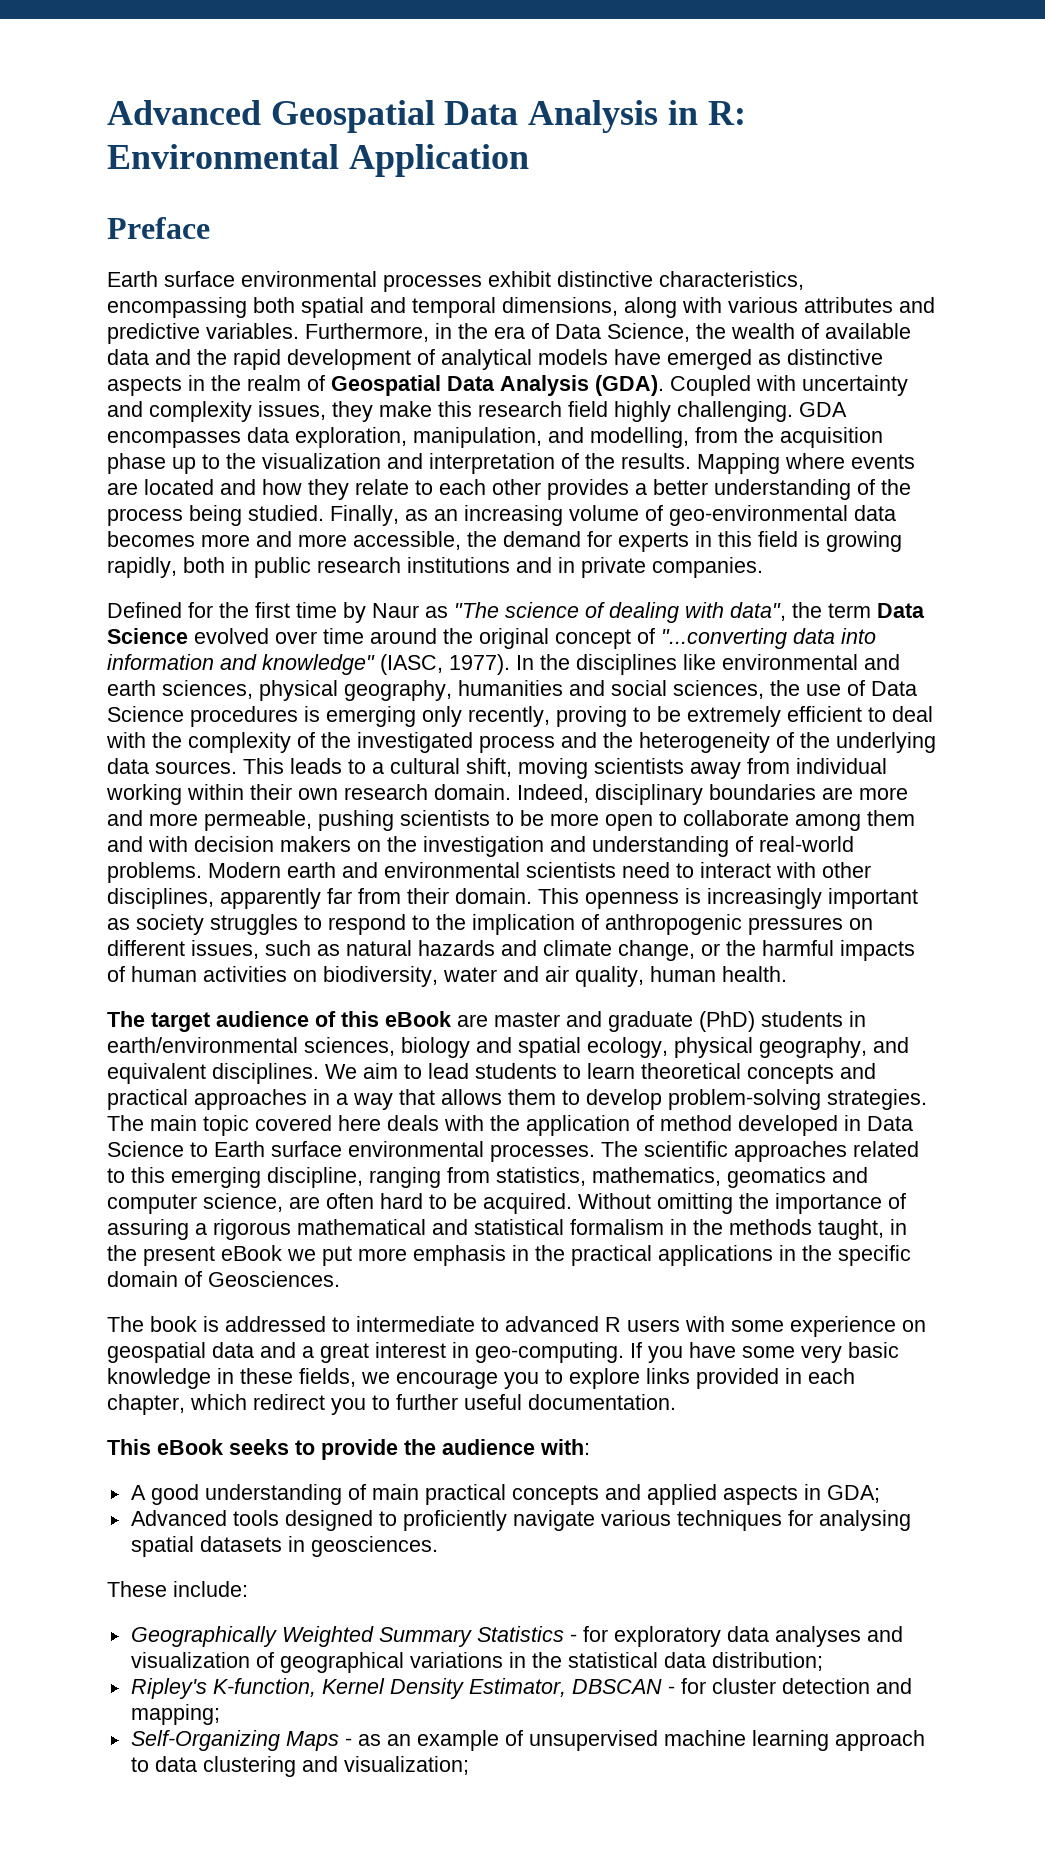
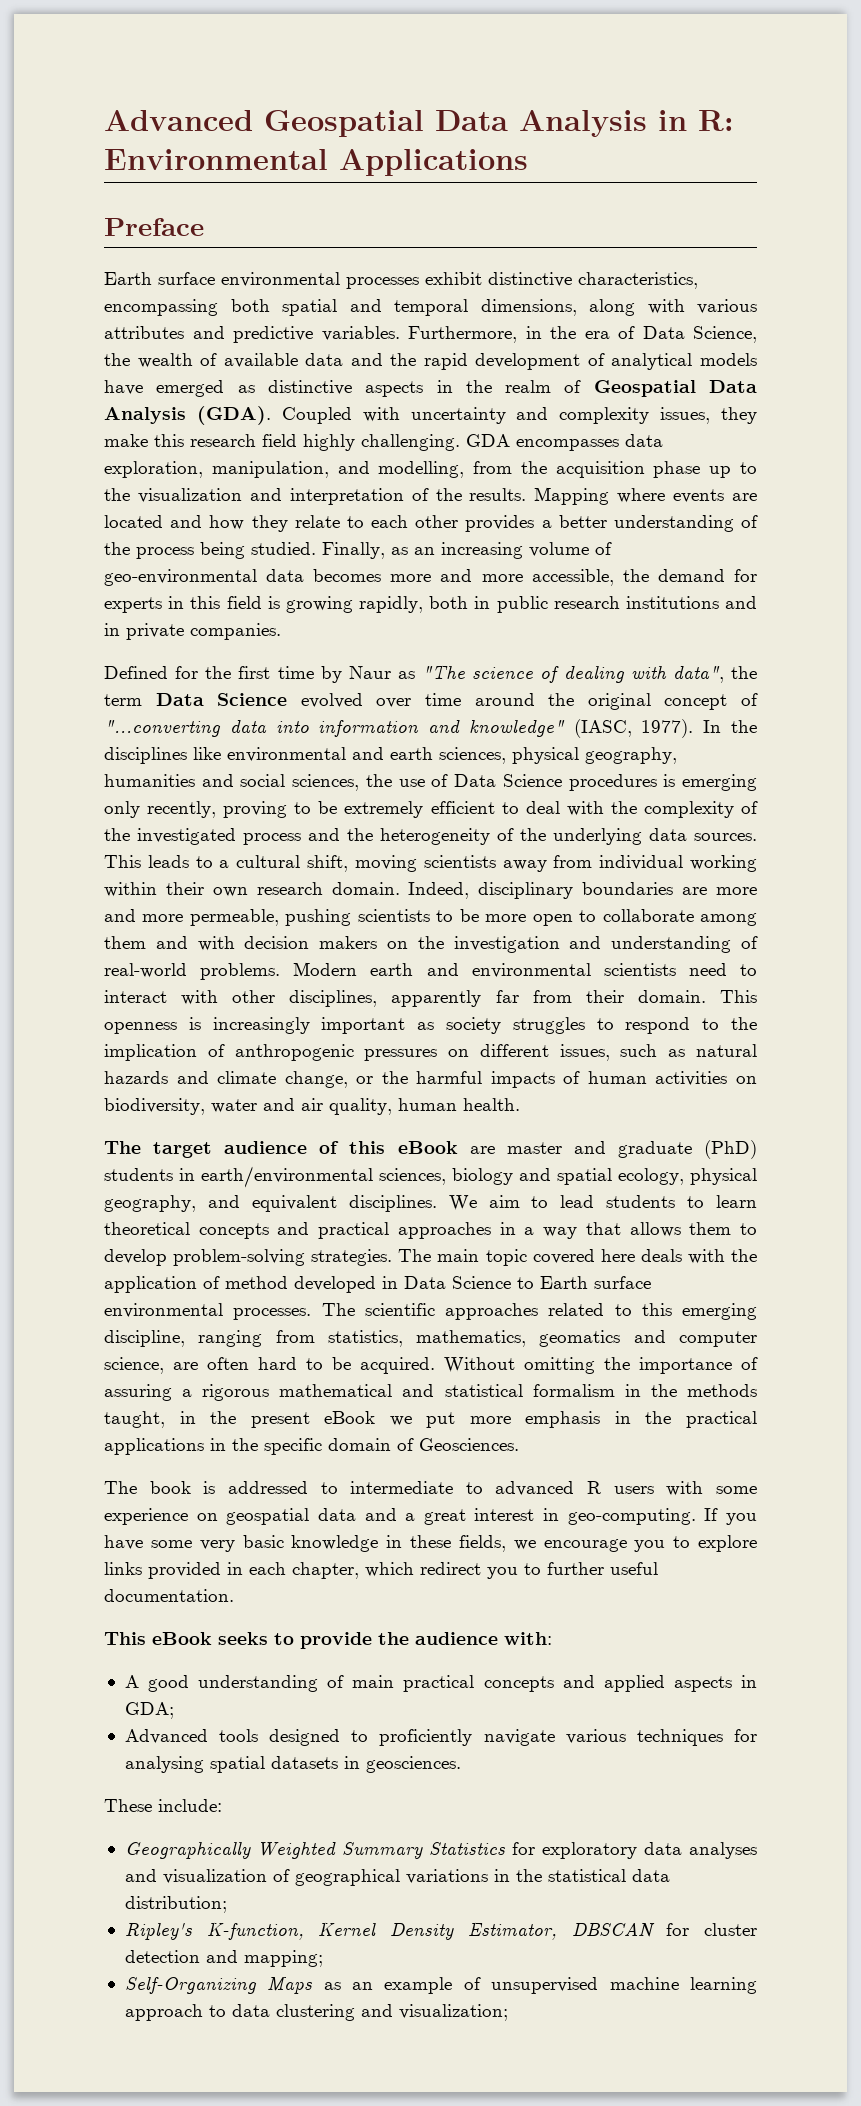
- Advanced Geospatial Data Analysis in R: Environmental Application
+ Advanced Geospatial Data Analysis in R: Environmental Applications
- Geographically Weighted Summary Statistics - for exploratory data analyses and visualization of geographical variations in the statistical data distribution;
+ Geographically Weighted Summary Statistics for exploratory data analyses and visualization of geographical variations in the statistical data distribution;
- Ripley's K-function, Kernel Density Estimator, DBSCAN - for cluster detection and mapping;
+ Ripley's K-function, Kernel Density Estimator, DBSCAN for cluster detection and mapping;
- Self-Organizing Maps - as an example of unsupervised machine learning approach to data clustering and visualization;
+ Self-Organizing Maps as an example of unsupervised machine learning approach to data clustering and visualization;

